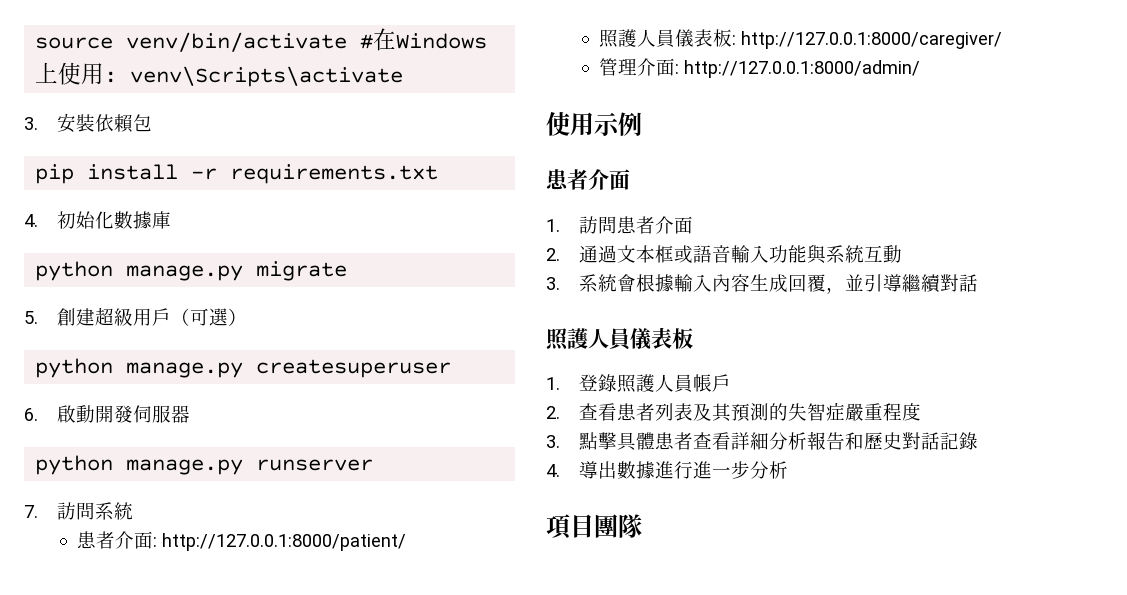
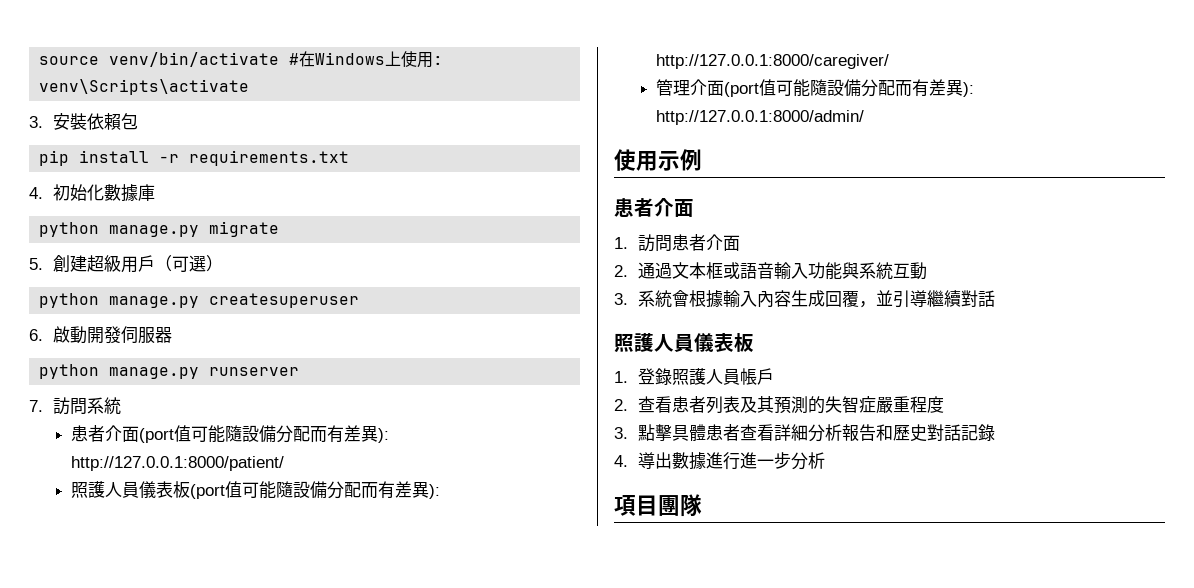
- 患者介面: http://127.0.0.1:8000/patient/
+ 患者介面(port值可能隨設備分配而有差異): http://127.0.0.1:8000/patient/
- 照護人員儀表板: http://127.0.0.1:8000/caregiver/
- 管理介面: http://127.0.0.1:8000/admin/
+ 照護人員儀表板(port值可能隨設備分配而有差異): http://127.0.0.1:8000/caregiver/
+ 管理介面(port值可能隨設備分配而有差異): http://127.0.0.1:8000/admin/

